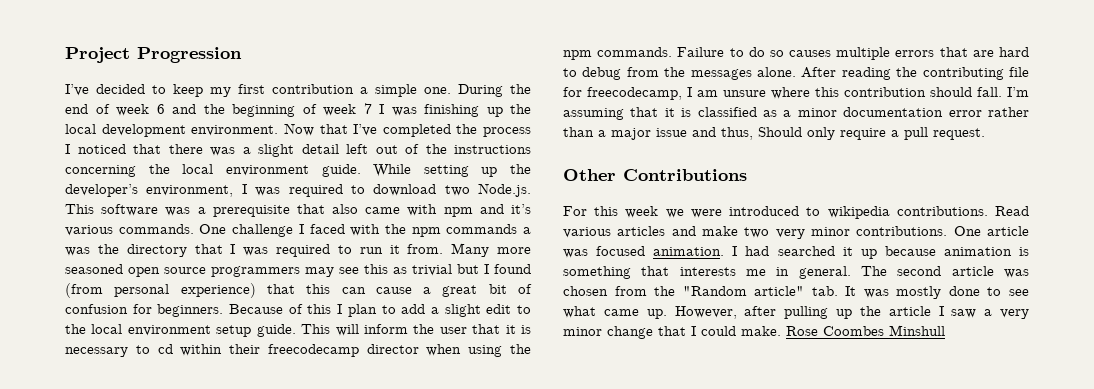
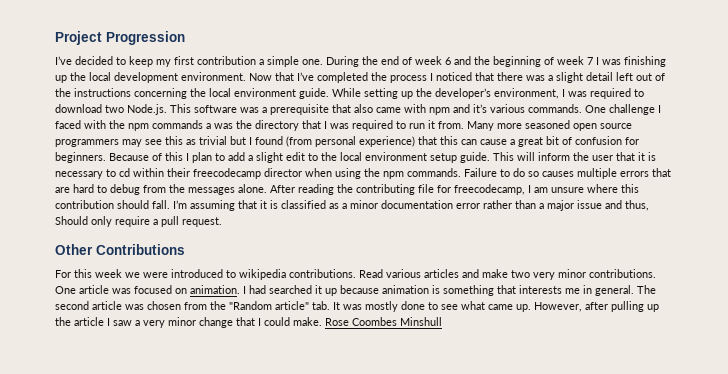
- One article was focused animation.
+ One article was focused on animation.

